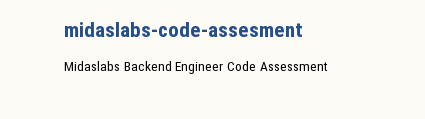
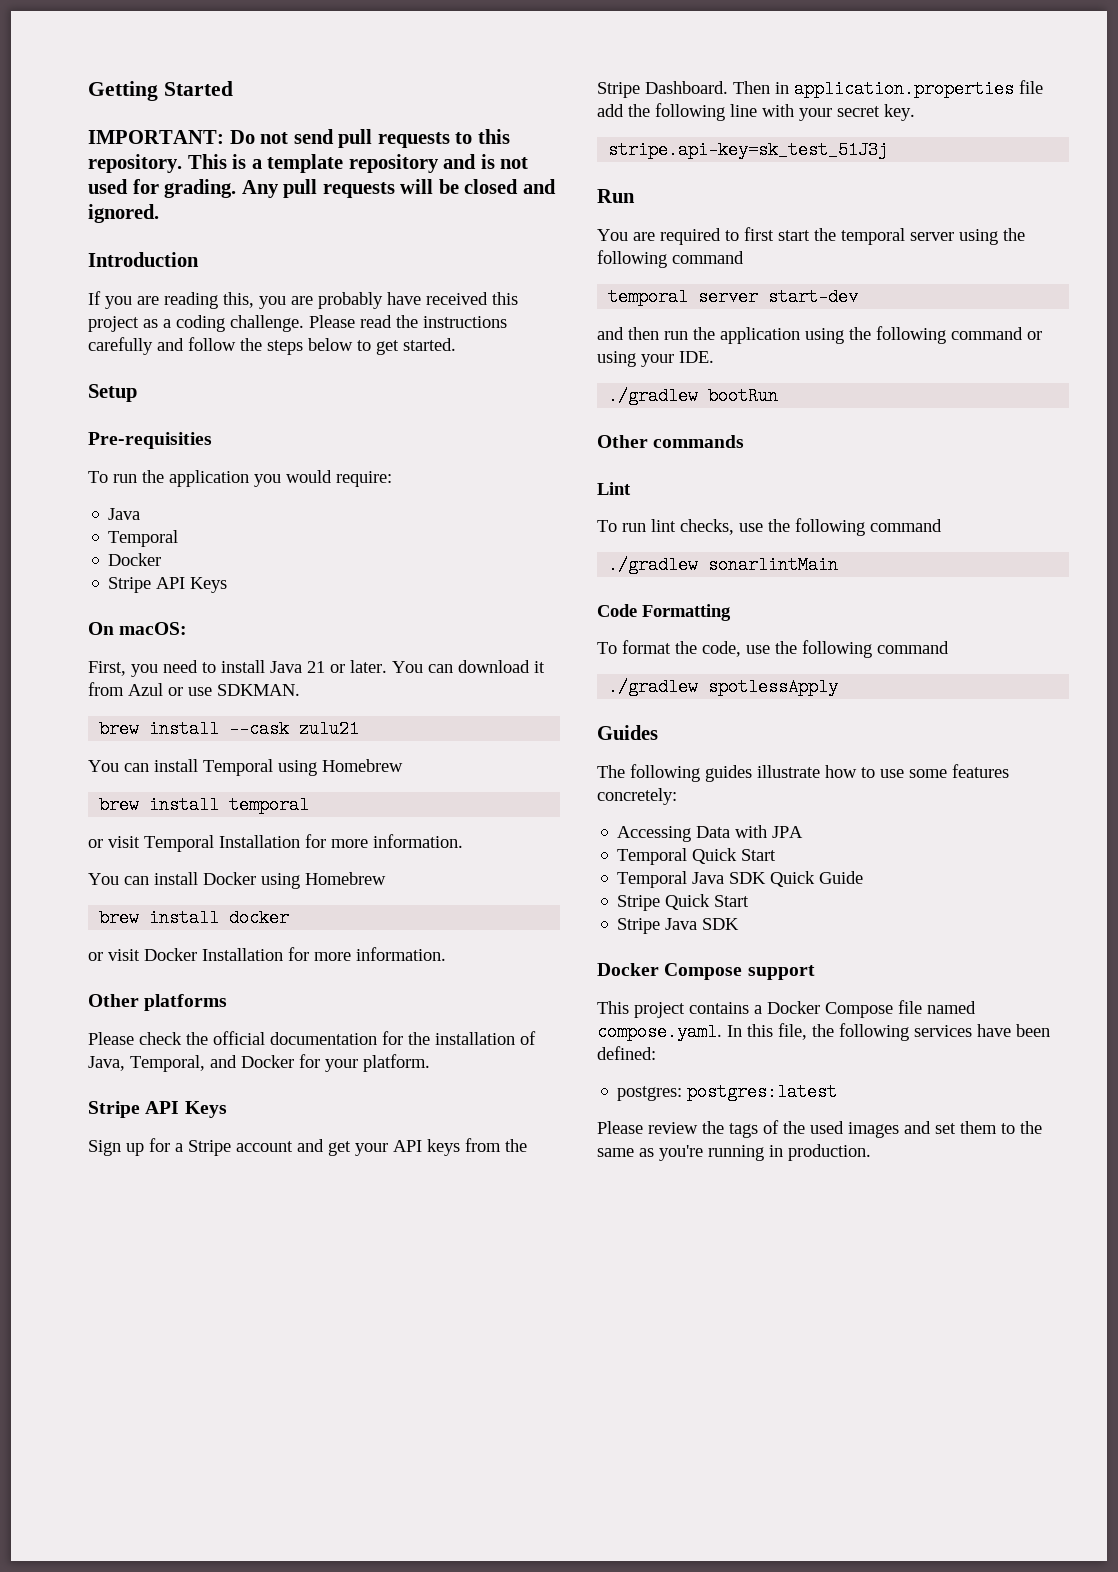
- midaslabs-code-assesment
- Midaslabs Backend Engineer Code Assessment
+ Getting Started
+ IMPORTANT: Do not send pull requests to this repository. This is a template repository and is not used for grading. Any pull requests will be closed and ignored.
+ Introduction
+ If you are reading this, you are probably have received this project as a coding challenge. Please read the instructions carefully and follow the steps below to get started.
+ Setup
+ Pre-requisities
+ To run the application you would require:
+ Java
+ Temporal
+ Docker
+ Stripe API Keys
+ On macOS:
+ First, you need to install Java 21 or later. You can download it from Azul or use SDKMAN.
+ brew install --cask zulu21
+ You can install Temporal using Homebrew
+ brew install temporal
+ or visit Temporal Installation for more information.
+ You can install Docker using Homebrew
+ brew install docker
+ or visit Docker Installation for more information.
+ Other platforms
+ Please check the official documentation for the installation of Java, Temporal, and Docker for your platform.
+ Stripe API Keys
+ Sign up for a Stripe account and get your API keys from the Stripe Dashboard. Then in application.properties file add the following line with your secret key.
+ stripe.api-key=sk_test_51J3j
+ Run
+ You are required to first start the temporal server using the following command
+ temporal server start-dev
+ and then run the application using the following command or using your IDE.
+ ./gradlew bootRun
+ Other commands
+ Lint
+ To run lint checks, use the following command
+ ./gradlew sonarlintMain
+ Code Formatting
+ To format the code, use the following command
+ ./gradlew spotlessApply
+ Guides
+ The following guides illustrate how to use some features concretely:
+ Accessing Data with JPA
+ Temporal Quick Start
+ Temporal Java SDK Quick Guide
+ Stripe Quick Start
+ Stripe Java SDK
+ Docker Compose support
+ This project contains a Docker Compose file named compose.yaml. In this file, the following services have been defined:
+ postgres: postgres:latest
+ Please review the tags of the used images and set them to the same as you're running in production.

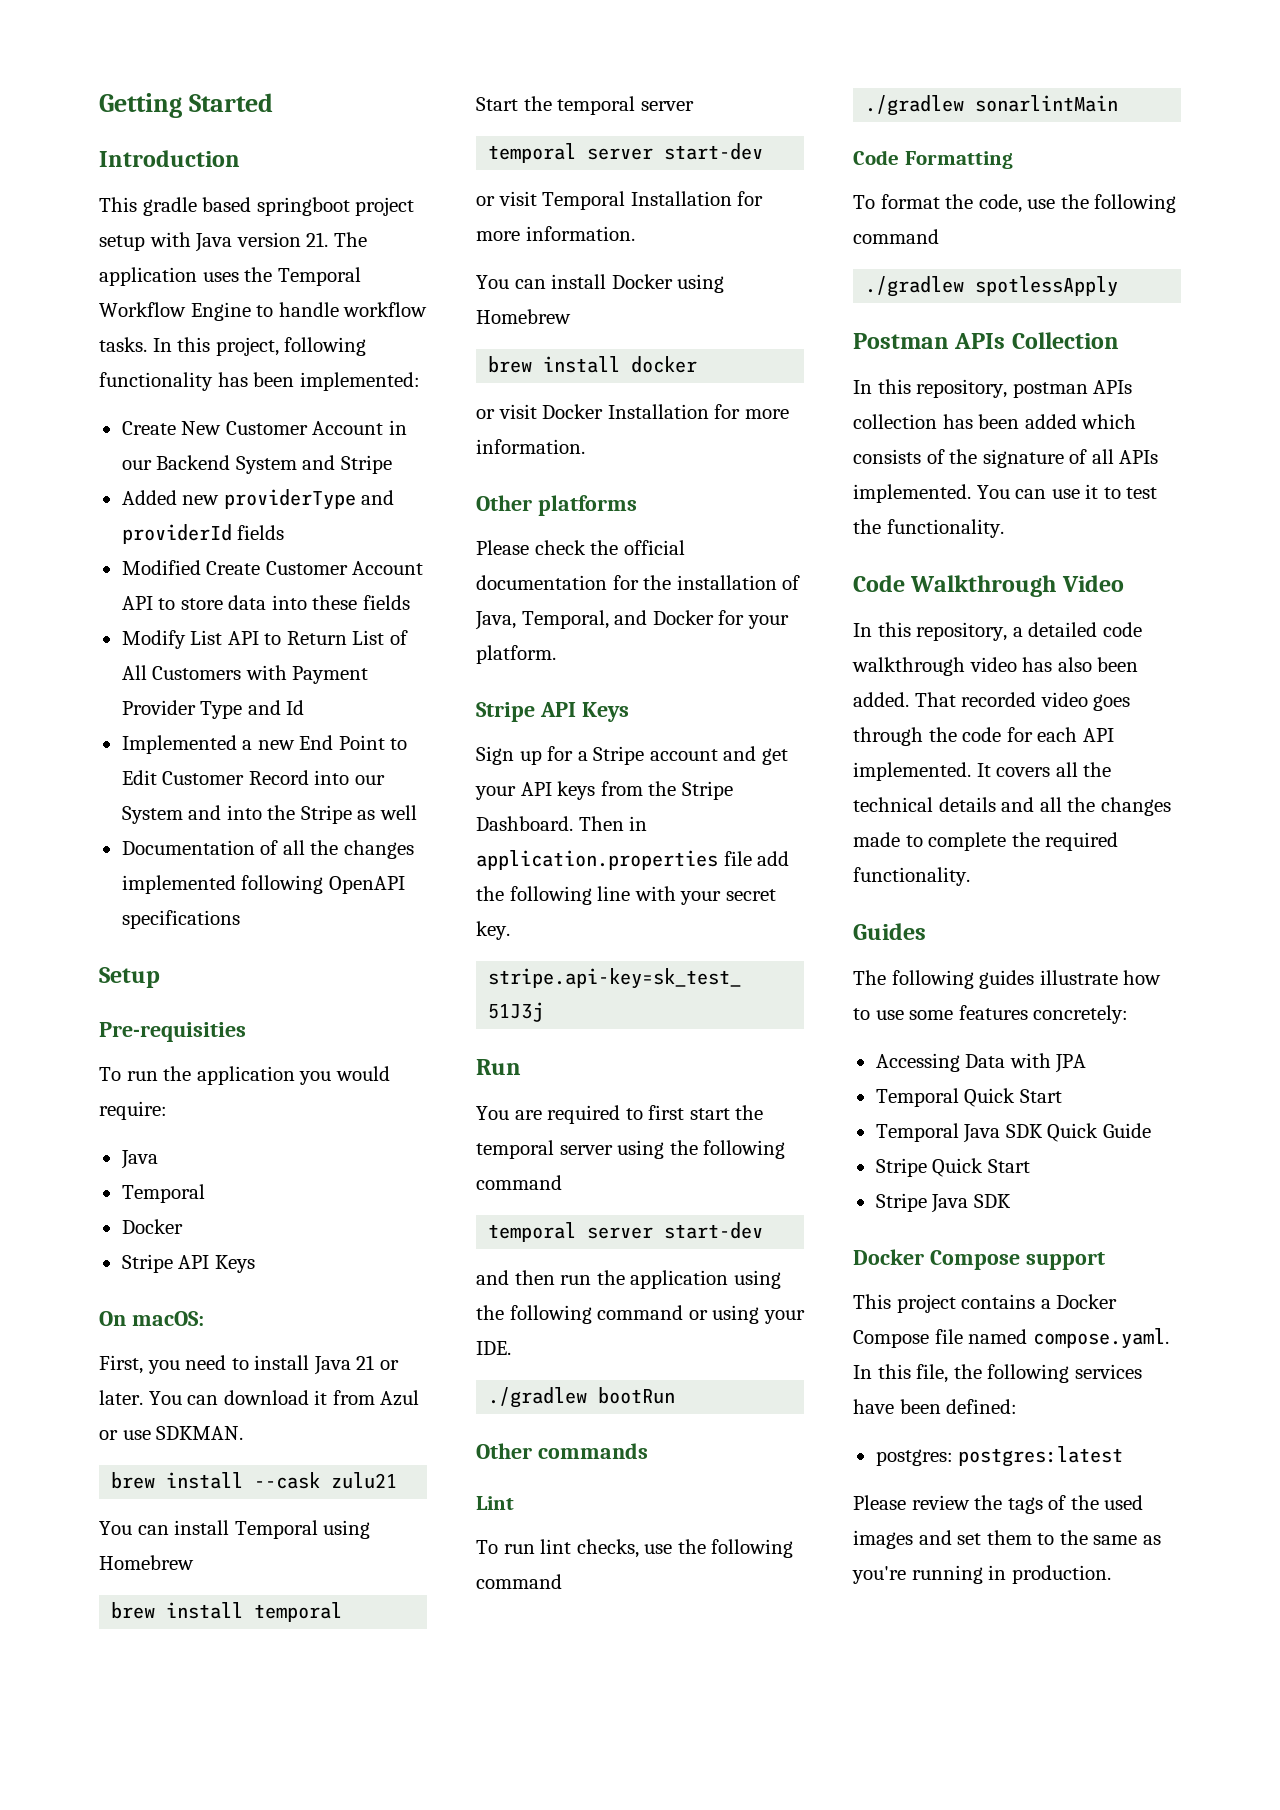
- IMPORTANT: Do not send pull requests to this repository. This is a template repository and is not used for grading. Any pull requests will be closed and ignored.
  Introduction
- If you are reading this, you are probably have received this project as a coding challenge. Please read the instructions carefully and follow the steps below to get started.
+ This gradle based springboot project setup with Java version 21. The application uses the Temporal Workflow Engine to handle workflow tasks. In this project, following functionality has been implemented:
+ Create New Customer Account in our Backend System and Stripe
+ Added new providerType and providerId fields
+ Modified Create Customer Account API to store data into these fields
+ Modify List API to Return List of All Customers with Payment Provider Type and Id
+ Implemented a new End Point to Edit Customer Record into our System and into the Stripe as well
+ Documentation of all the changes implemented following OpenAPI specifications
+ Start the temporal server
+ temporal server start-dev
+ Postman APIs Collection
+ In this repository, postman APIs collection has been added which consists of the signature of all APIs implemented. You can use it to test the functionality.
+ Code Walkthrough Video
+ In this repository, a detailed code walkthrough video has also been added. That recorded video goes through the code for each API implemented. It covers all the technical details and all the changes made to complete the required functionality.

